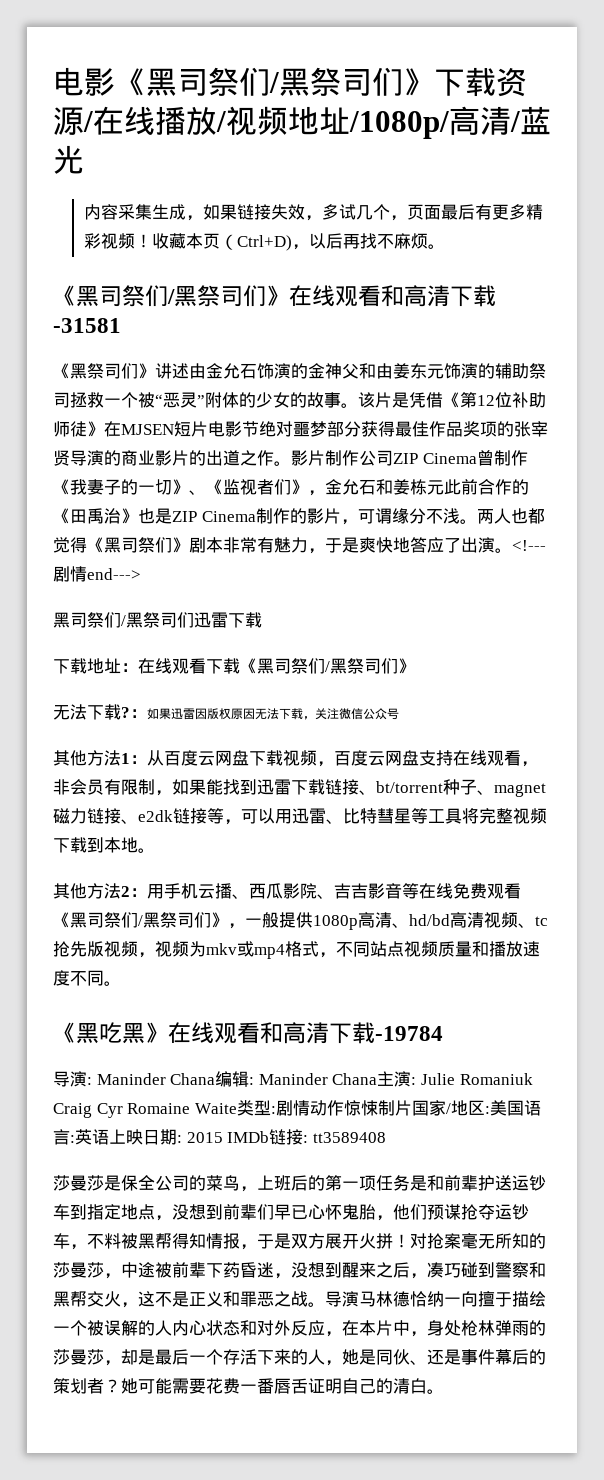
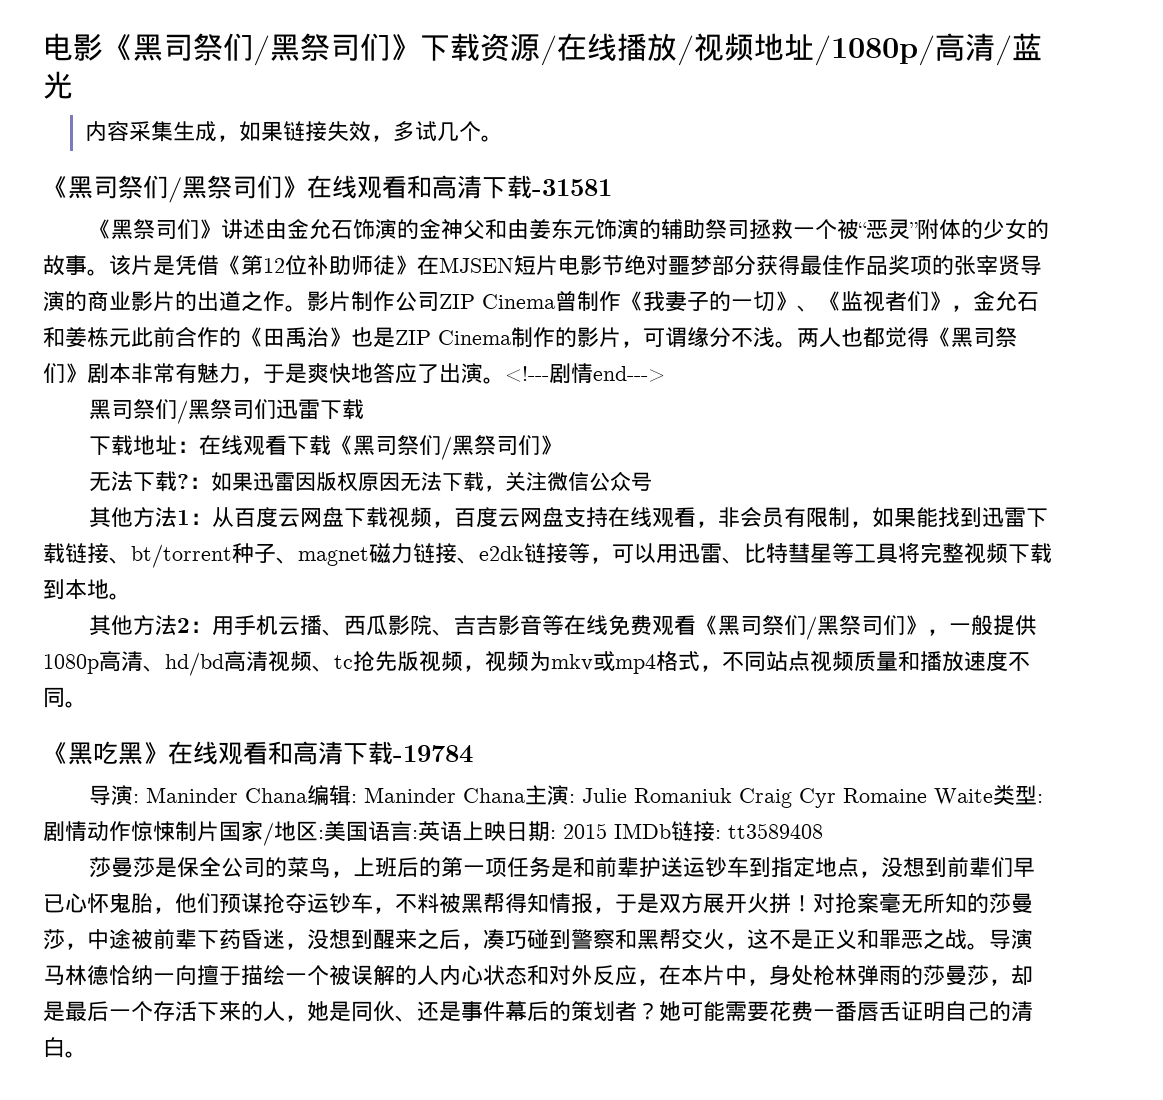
- 内容采集生成，如果链接失效，多试几个，页面最后有更多精彩视频！收藏本页（Ctrl+D)，以后再找不麻烦。
+ 内容采集生成，如果链接失效，多试几个。

